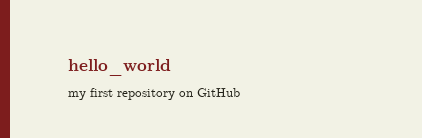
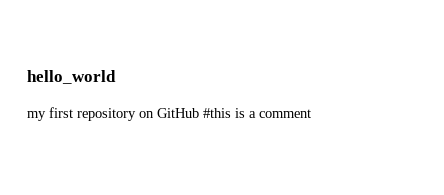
- my first repository on GitHub
+ my first repository on GitHub #this is a comment

